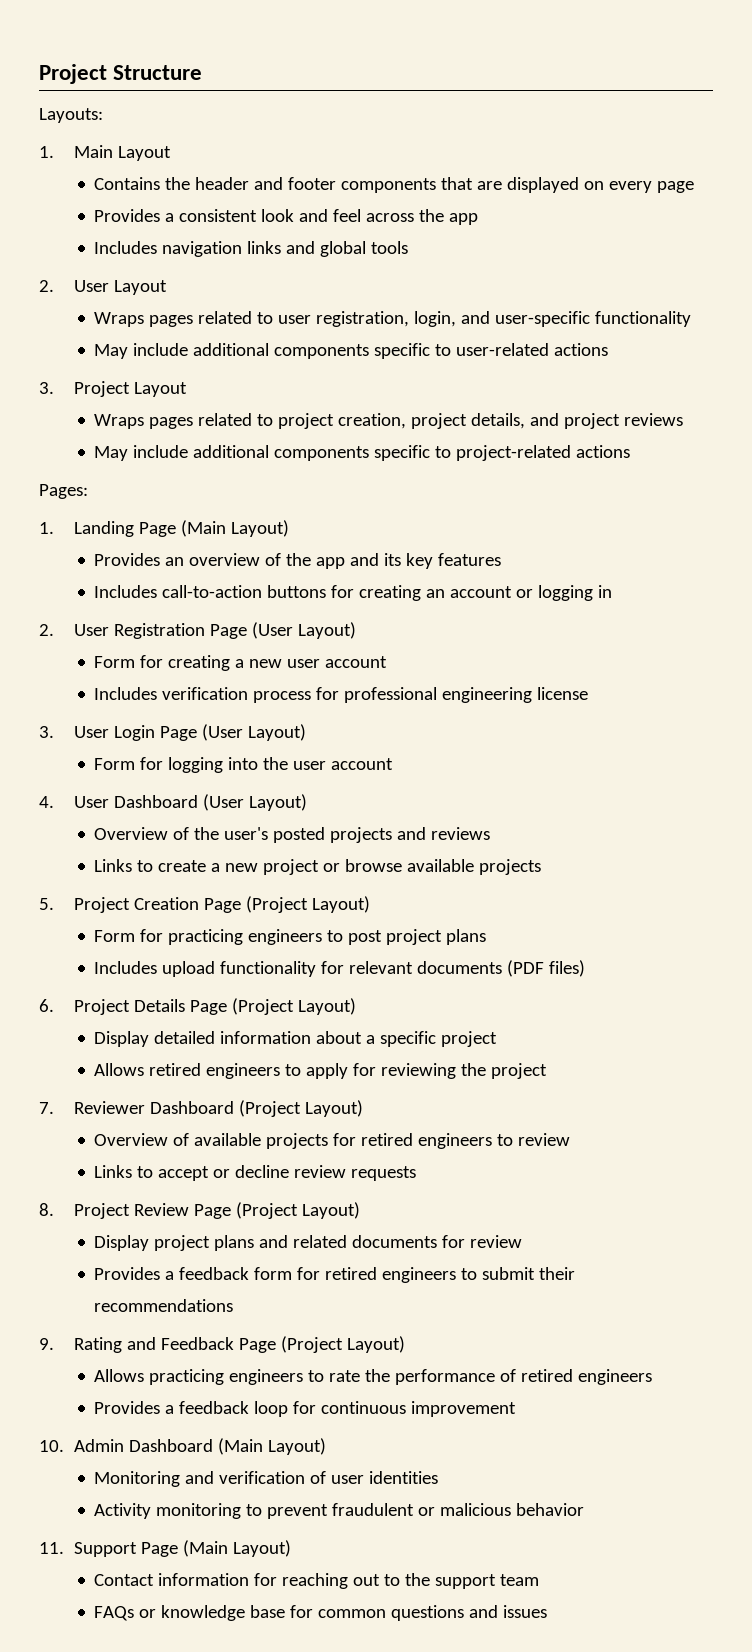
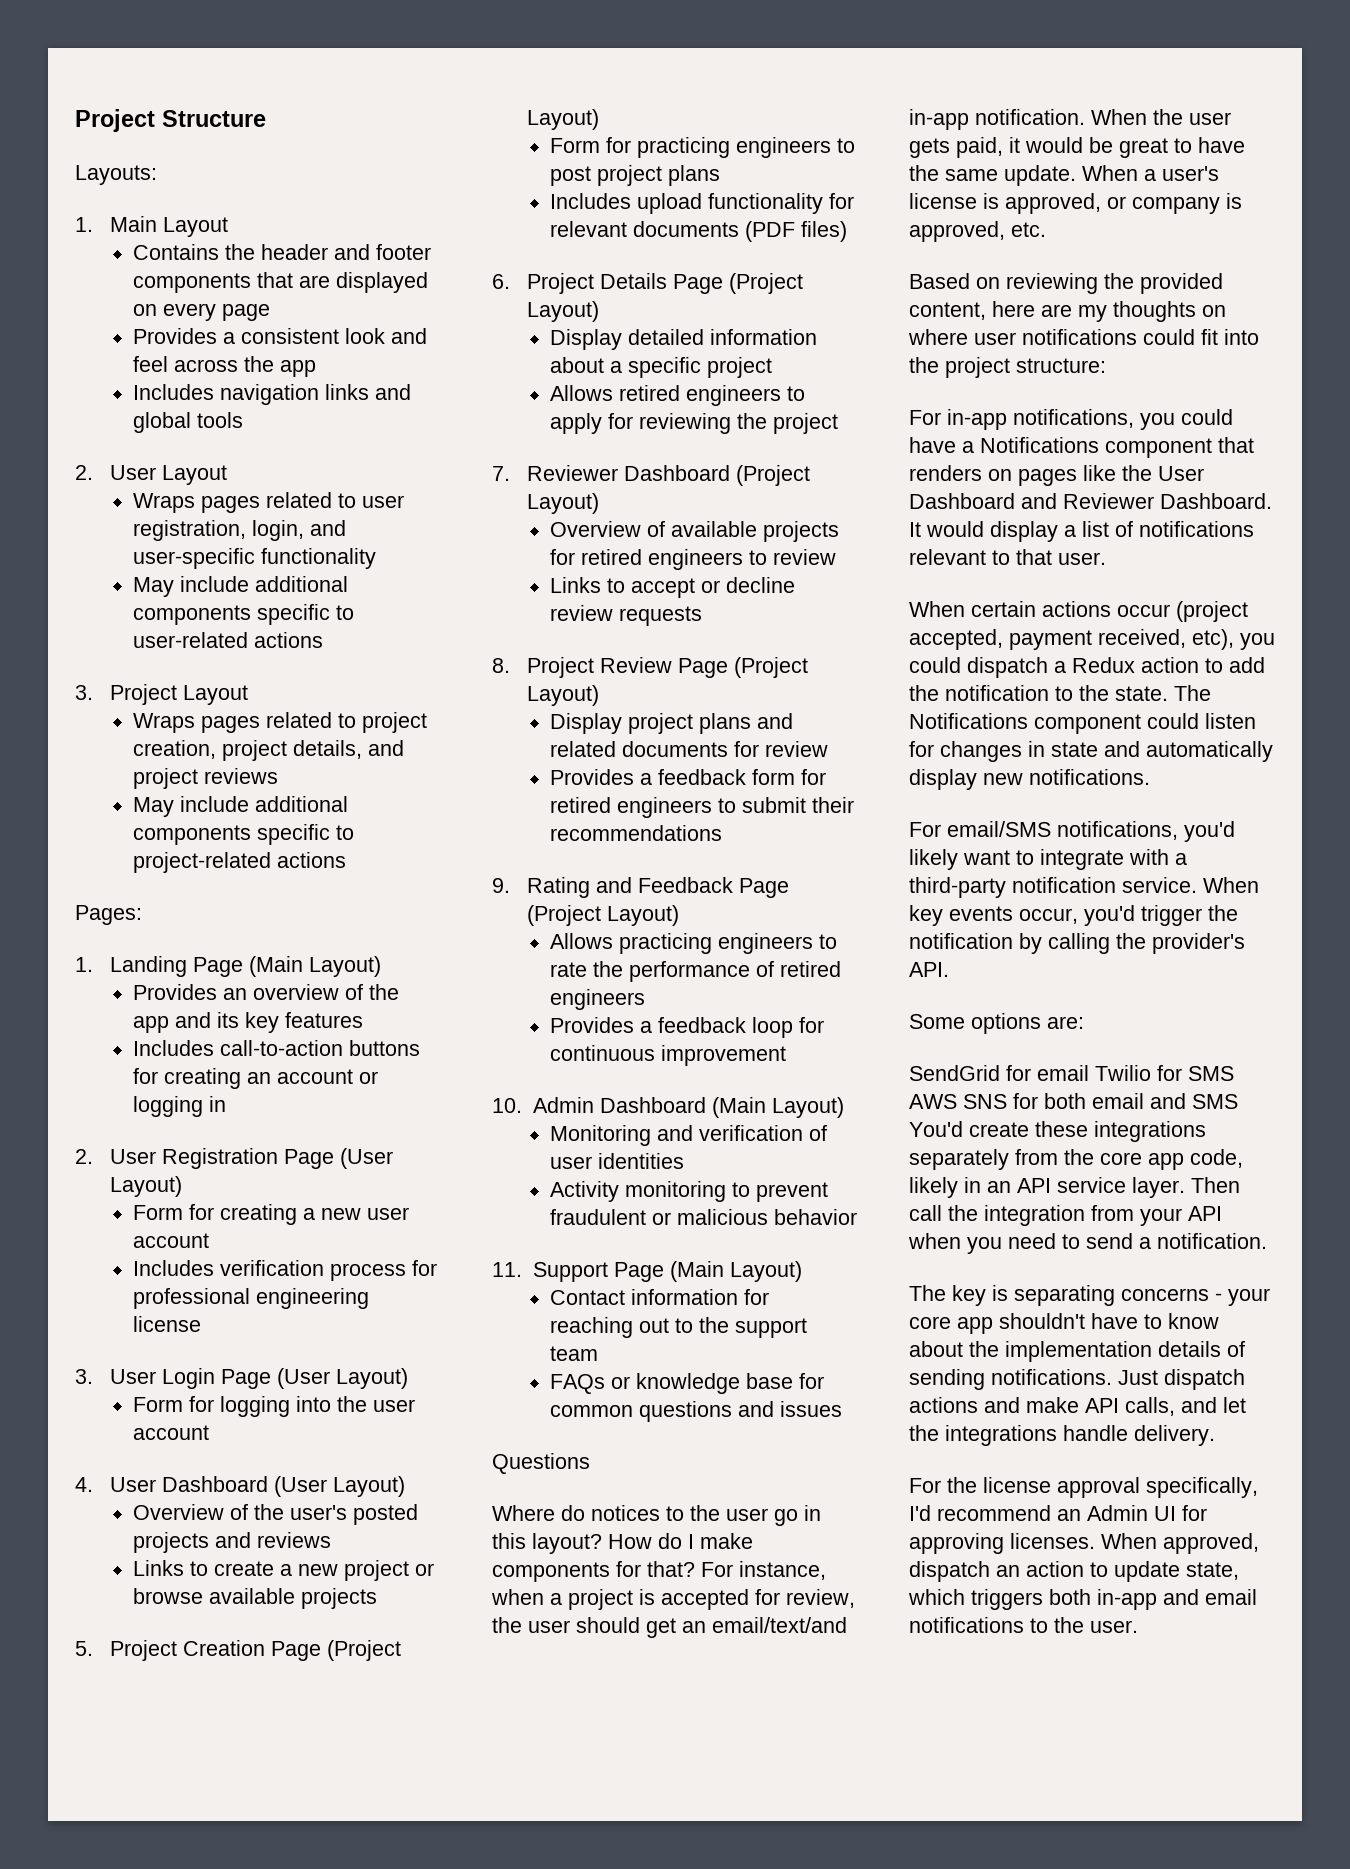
+ Questions
+ Where do notices to the user go in this layout? How do I make components for that? For instance, when a project is accepted for review, the user should get an email/text/and in-app notification. When the user gets paid, it would be great to have the same update. When a user's license is approved, or company is approved, etc.
+ Based on reviewing the provided content, here are my thoughts on where user notifications could fit into the project structure:
+ For in-app notifications, you could have a Notifications component that renders on pages like the User Dashboard and Reviewer Dashboard. It would display a list of notifications relevant to that user.
+ When certain actions occur (project accepted, payment received, etc), you could dispatch a Redux action to add the notification to the state. The Notifications component could listen for changes in state and automatically display new notifications.
+ For email/SMS notifications, you'd likely want to integrate with a third-party notification service. When key events occur, you'd trigger the notification by calling the provider's API.
+ Some options are:
+ SendGrid for email Twilio for SMS AWS SNS for both email and SMS You'd create these integrations separately from the core app code, likely in an API service layer. Then call the integration from your API when you need to send a notification.
+ The key is separating concerns - your core app shouldn't have to know about the implementation details of sending notifications. Just dispatch actions and make API calls, and let the integrations handle delivery.
+ For the license approval specifically, I'd recommend an Admin UI for approving licenses. When approved, dispatch an action to update state, which triggers both in-app and email notifications to the user.

